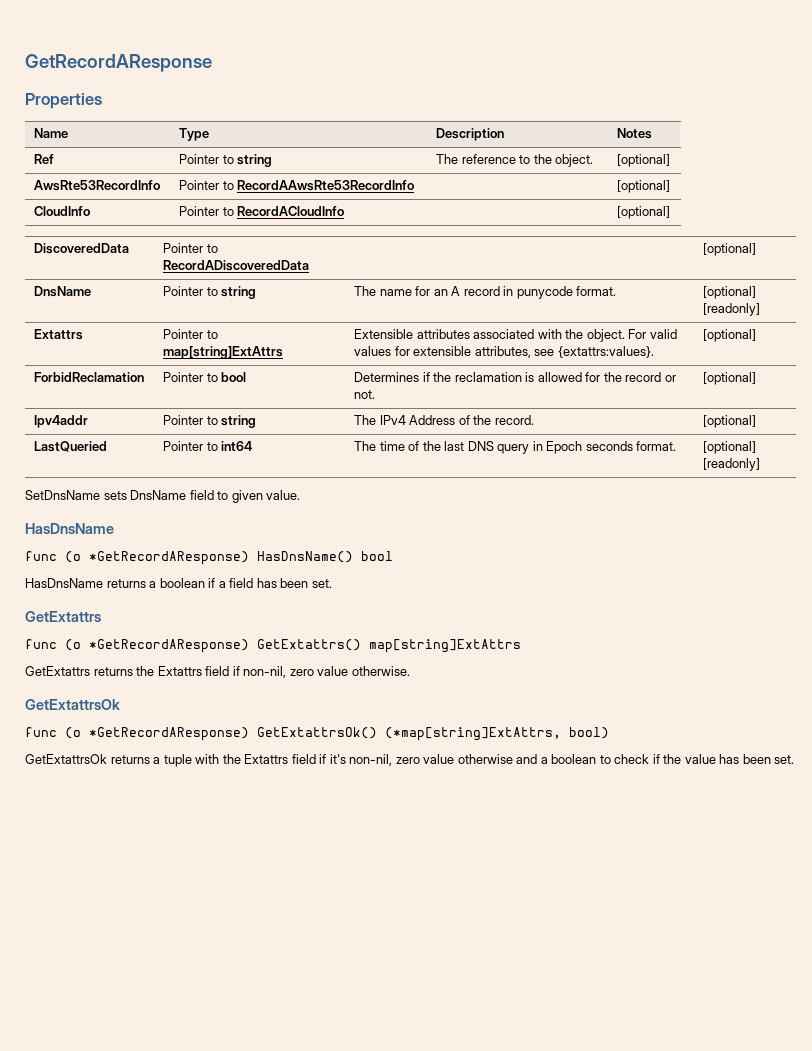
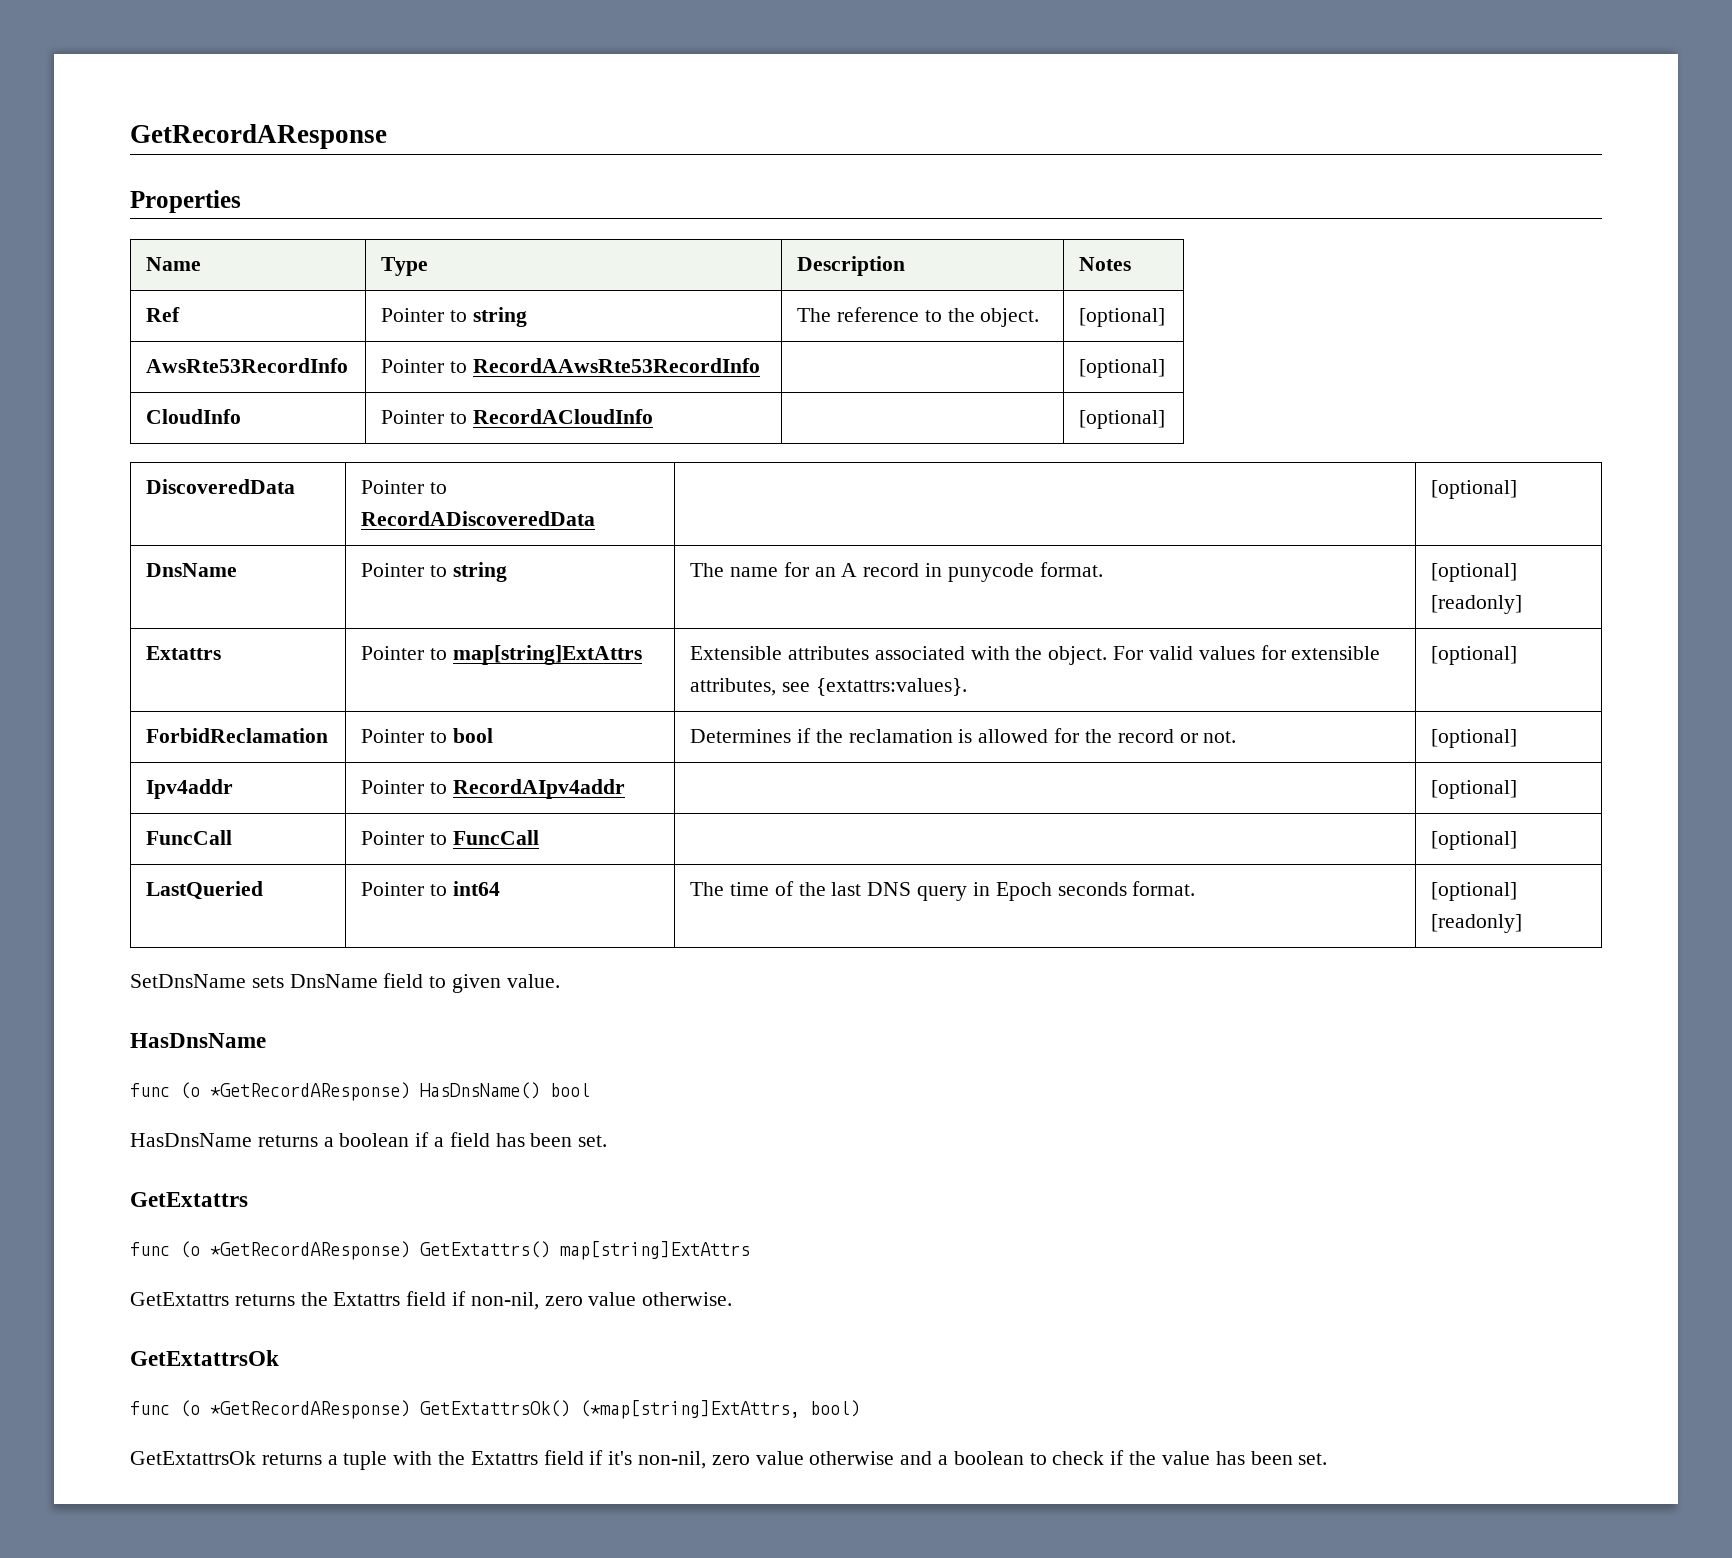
- Ipv4addr | Pointer to string | The IPv4 Address of the record. | [optional]
+ Ipv4addr | Pointer to RecordAIpv4addr | | [optional]
+ FuncCall | Pointer to FuncCall | | [optional]

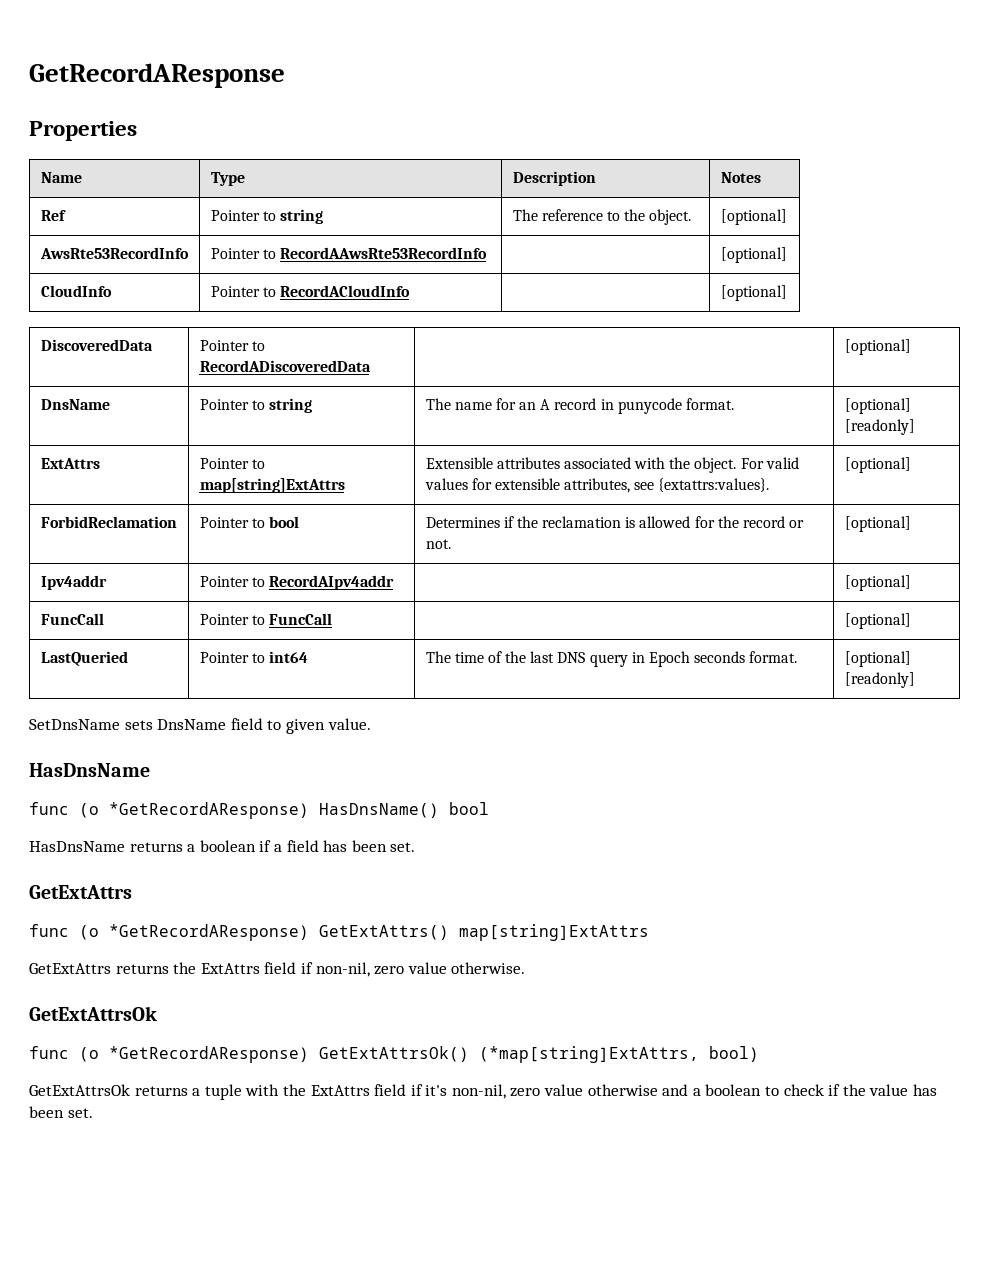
- Extattrs | Pointer to map[string]ExtAttrs | Extensible attributes associated with the object. For valid values for extensible attributes, see {extattrs:values}. | [optional]
+ ExtAttrs | Pointer to map[string]ExtAttrs | Extensible attributes associated with the object. For valid values for extensible attributes, see {extattrs:values}. | [optional]
  HasDnsName returns a boolean if a field has been set.
- GetExtattrs
- func (o *GetRecordAResponse) GetExtattrs() map[string]ExtAttrs
+ GetExtAttrs
+ func (o *GetRecordAResponse) GetExtAttrs() map[string]ExtAttrs
- GetExtattrs returns the Extattrs field if non-nil, zero value otherwise.
- GetExtattrsOk
- func (o *GetRecordAResponse) GetExtattrsOk() (*map[string]ExtAttrs, bool)
+ GetExtAttrs returns the ExtAttrs field if non-nil, zero value otherwise.
+ GetExtAttrsOk
+ func (o *GetRecordAResponse) GetExtAttrsOk() (*map[string]ExtAttrs, bool)
- GetExtattrsOk returns a tuple with the Extattrs field if it's non-nil, zero value otherwise and a boolean to check if the value has been set.
+ GetExtAttrsOk returns a tuple with the ExtAttrs field if it's non-nil, zero value otherwise and a boolean to check if the value has been set.

